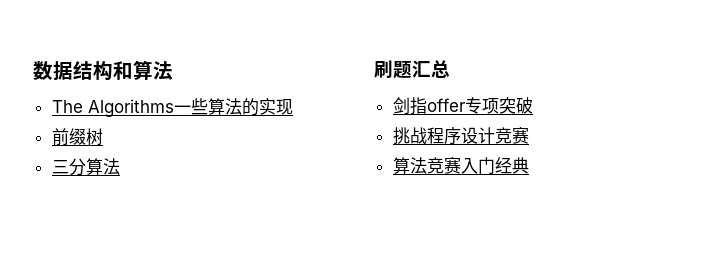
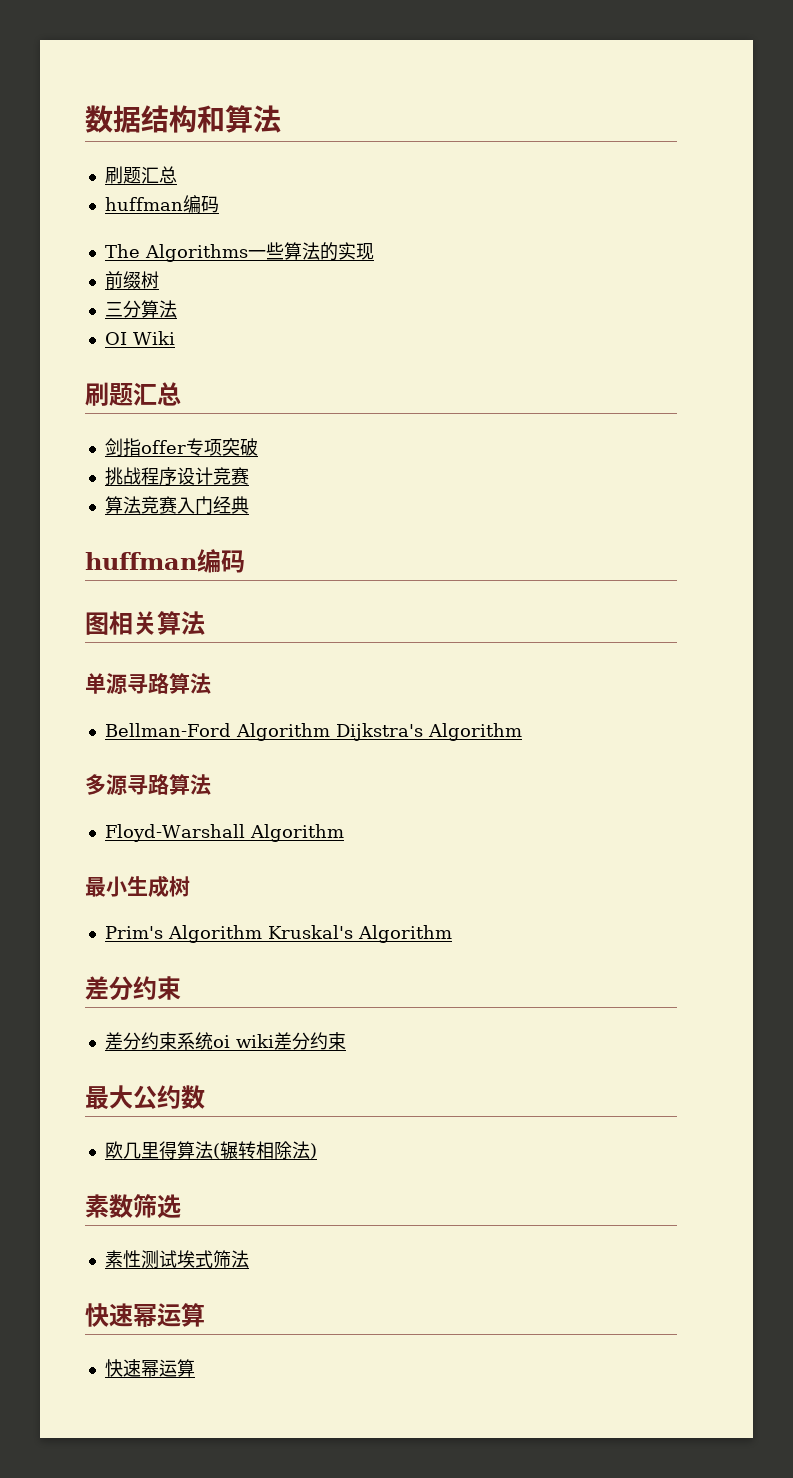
  数据结构和算法
+ 刷题汇总
+ huffman编码
+ OI Wiki
  算法竞赛入门经典
+ huffman编码
+ 图相关算法
+ 单源寻路算法
+ Bellman-Ford Algorithm Dijkstra's Algorithm
+ 多源寻路算法
+ Floyd-Warshall Algorithm
+ 最小生成树
+ Prim's Algorithm Kruskal's Algorithm
+ 差分约束
+ 差分约束系统oi wiki差分约束
+ 最大公约数
+ 欧几里得算法(辗转相除法)
+ 素数筛选
+ 素性测试埃式筛法
+ 快速幂运算
+ 快速幂运算

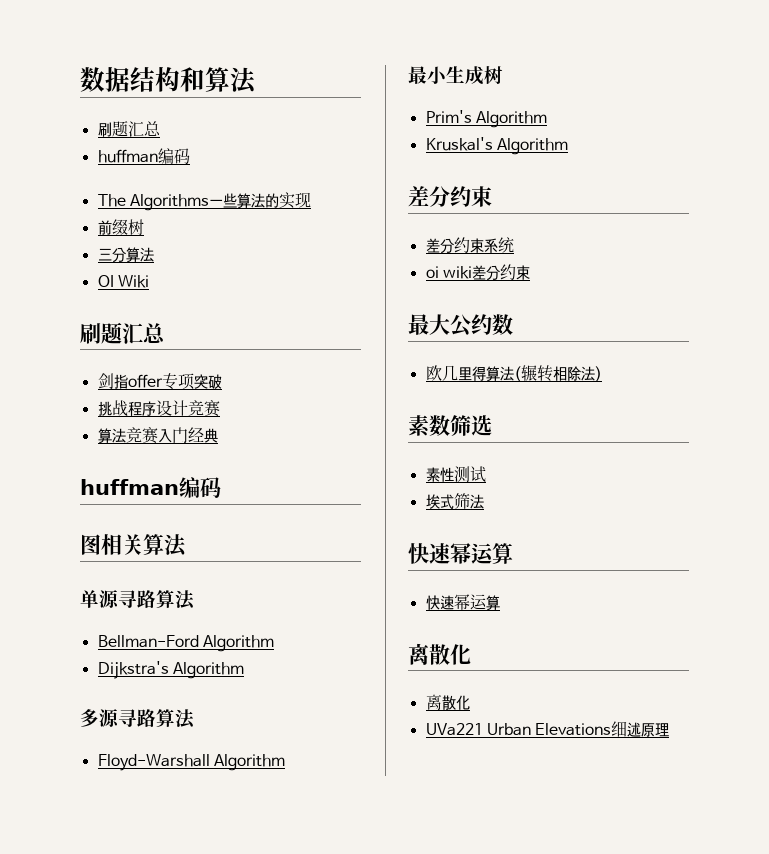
- Bellman-Ford Algorithm Dijkstra's Algorithm
+ Bellman-Ford Algorithm
+ Dijkstra's Algorithm
- Prim's Algorithm Kruskal's Algorithm
+ Prim's Algorithm
+ Kruskal's Algorithm
- 差分约束系统oi wiki差分约束
+ 差分约束系统
+ oi wiki差分约束
- 素性测试埃式筛法
+ 素性测试
+ 埃式筛法
  快速幂运算
  快速幂运算
+ 离散化
+ 离散化
+ UVa221 Urban Elevations细述原理

